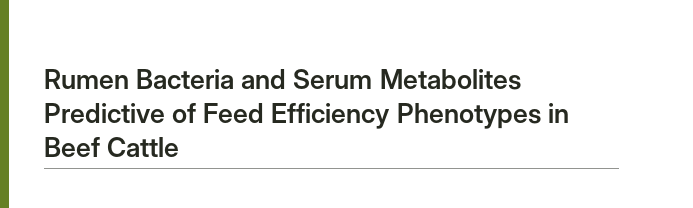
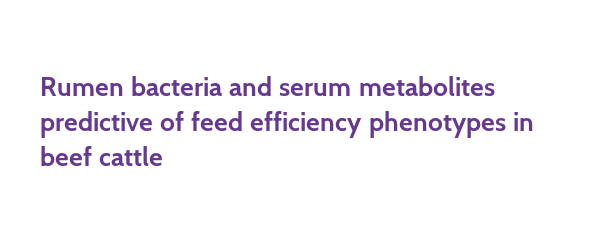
- Rumen Bacteria and Serum Metabolites Predictive of Feed Efficiency Phenotypes in Beef Cattle
+ Rumen bacteria and serum metabolites predictive of feed efficiency phenotypes in beef cattle

